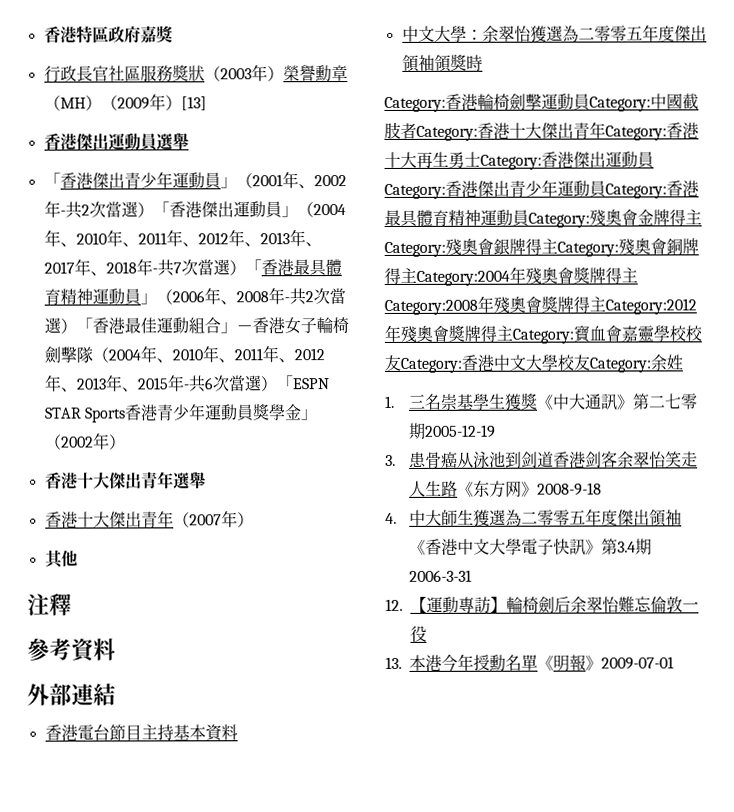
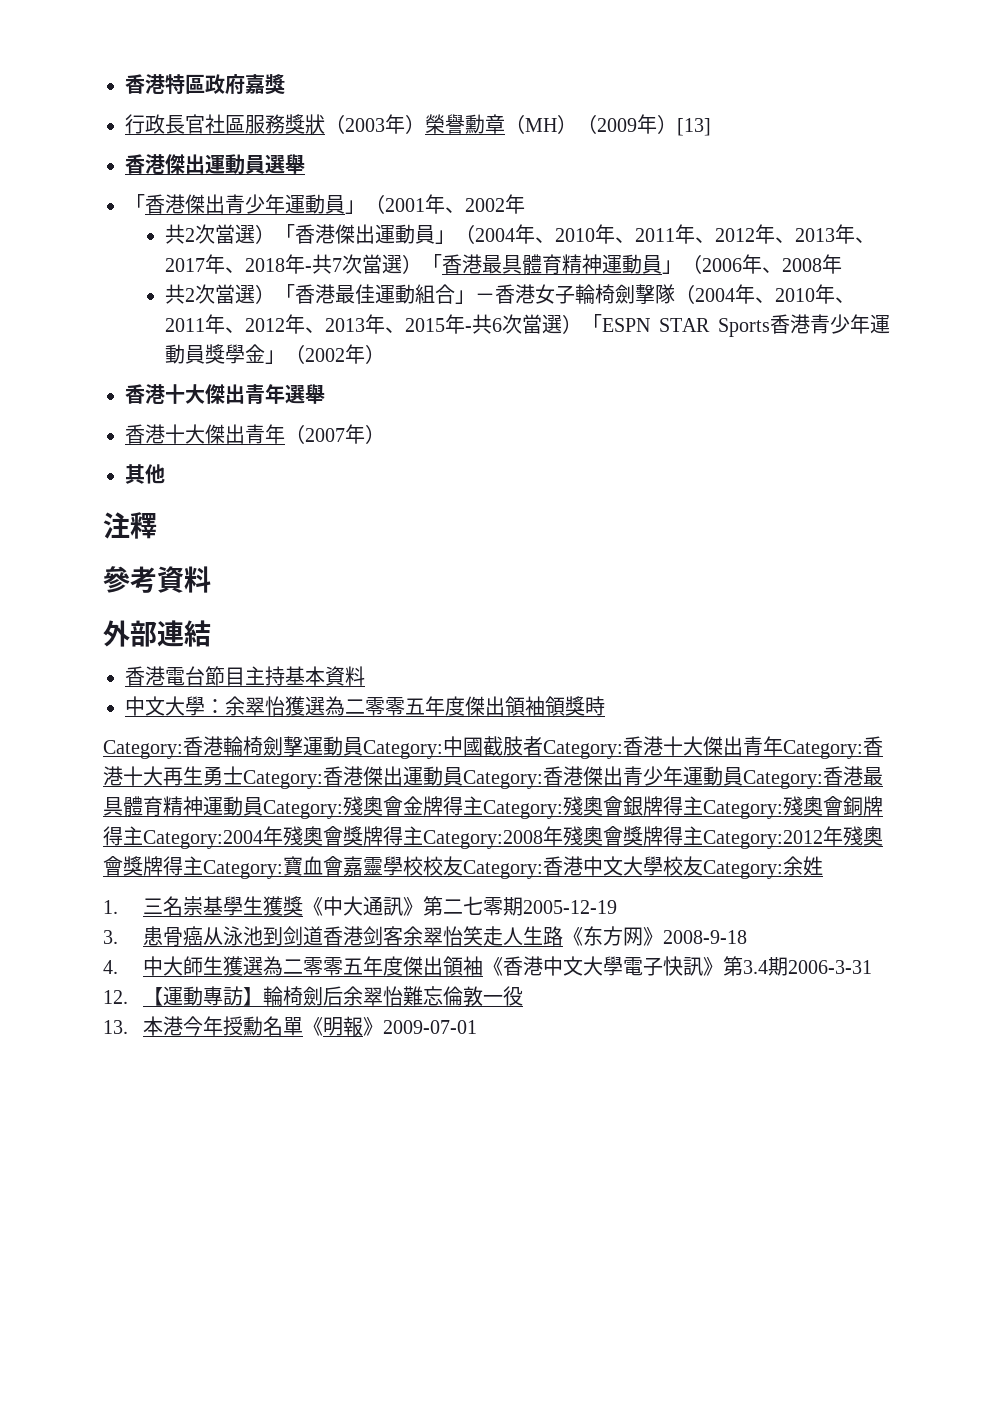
- 「香港傑出青少年運動員」（2001年、2002年-共2次當選）「香港傑出運動員」（2004年、2010年、2011年、2012年、2013年、2017年、2018年-共7次當選）「香港最具體育精神運動員」（2006年、2008年-共2次當選）「香港最佳運動組合」－香港女子輪椅劍擊隊（2004年、2010年、2011年、2012年、2013年、2015年-共6次當選）「ESPN STAR Sports香港青少年運動員獎學金」（2002年）
+ 「香港傑出青少年運動員」（2001年、2002年
+ 共2次當選）「香港傑出運動員」（2004年、2010年、2011年、2012年、2013年、2017年、2018年-共7次當選）「香港最具體育精神運動員」（2006年、2008年
+ 共2次當選）「香港最佳運動組合」－香港女子輪椅劍擊隊（2004年、2010年、2011年、2012年、2013年、2015年-共6次當選）「ESPN STAR Sports香港青少年運動員獎學金」（2002年）

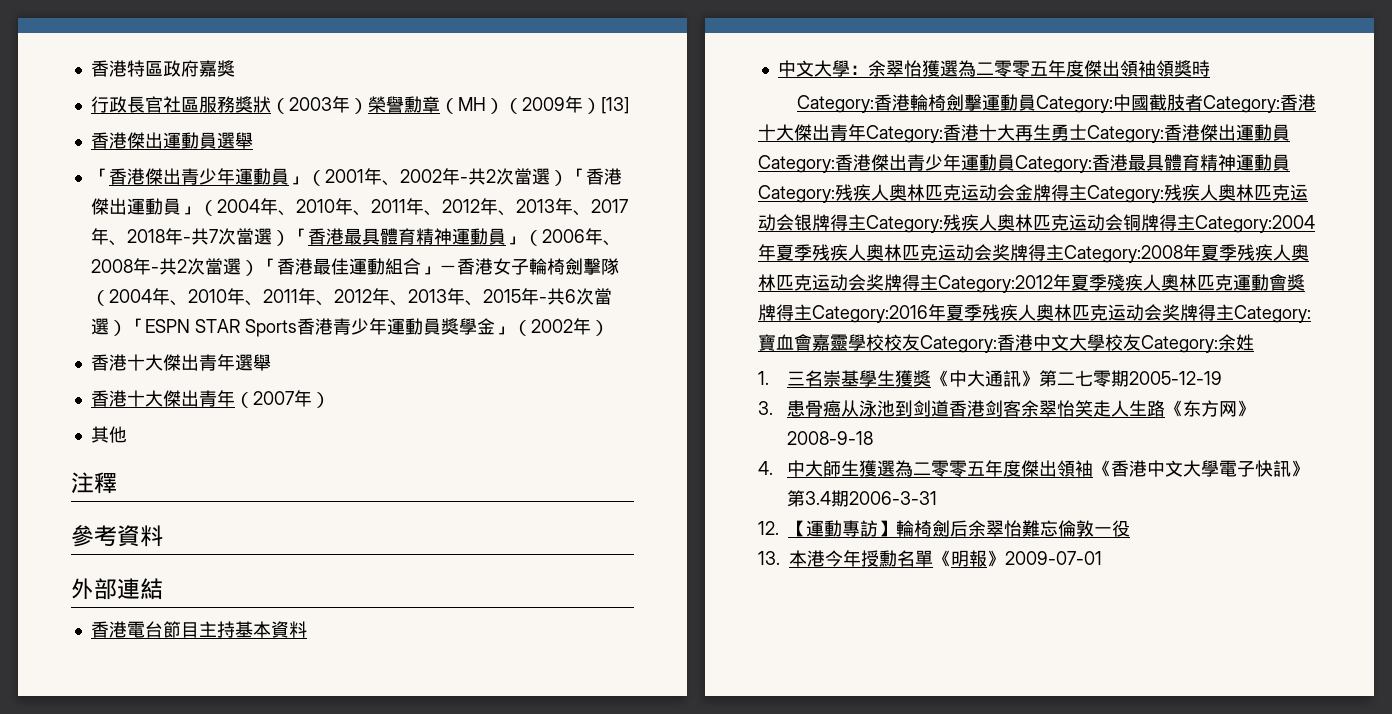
- 「香港傑出青少年運動員」（2001年、2002年
- 共2次當選）「香港傑出運動員」（2004年、2010年、2011年、2012年、2013年、2017年、2018年-共7次當選）「香港最具體育精神運動員」（2006年、2008年
- 共2次當選）「香港最佳運動組合」－香港女子輪椅劍擊隊（2004年、2010年、2011年、2012年、2013年、2015年-共6次當選）「ESPN STAR Sports香港青少年運動員獎學金」（2002年）
+ 「香港傑出青少年運動員」（2001年、2002年-共2次當選）「香港傑出運動員」（2004年、2010年、2011年、2012年、2013年、2017年、2018年-共7次當選）「香港最具體育精神運動員」（2006年、2008年-共2次當選）「香港最佳運動組合」－香港女子輪椅劍擊隊（2004年、2010年、2011年、2012年、2013年、2015年-共6次當選）「ESPN STAR Sports香港青少年運動員獎學金」（2002年）
- Category:香港輪椅劍擊運動員Category:中國截肢者Category:香港十大傑出青年Category:香港十大再生勇士Category:香港傑出運動員Category:香港傑出青少年運動員Category:香港最具體育精神運動員Category:殘奧會金牌得主Category:殘奧會銀牌得主Category:殘奧會銅牌得主Category:2004年殘奧會獎牌得主Category:2008年殘奧會獎牌得主Category:2012年殘奧會獎牌得主Category:寶血會嘉靈學校校友Category:香港中文大學校友Category:余姓
+ Category:香港輪椅劍擊運動員Category:中國截肢者Category:香港十大傑出青年Category:香港十大再生勇士Category:香港傑出運動員Category:香港傑出青少年運動員Category:香港最具體育精神運動員Category:残疾人奥林匹克运动会金牌得主Category:残疾人奥林匹克运动会银牌得主Category:残疾人奥林匹克运动会铜牌得主Category:2004年夏季残疾人奥林匹克运动会奖牌得主Category:2008年夏季残疾人奥林匹克运动会奖牌得主Category:2012年夏季殘疾人奧林匹克運動會獎牌得主Category:2016年夏季残疾人奥林匹克运动会奖牌得主Category:寶血會嘉靈學校校友Category:香港中文大學校友Category:余姓

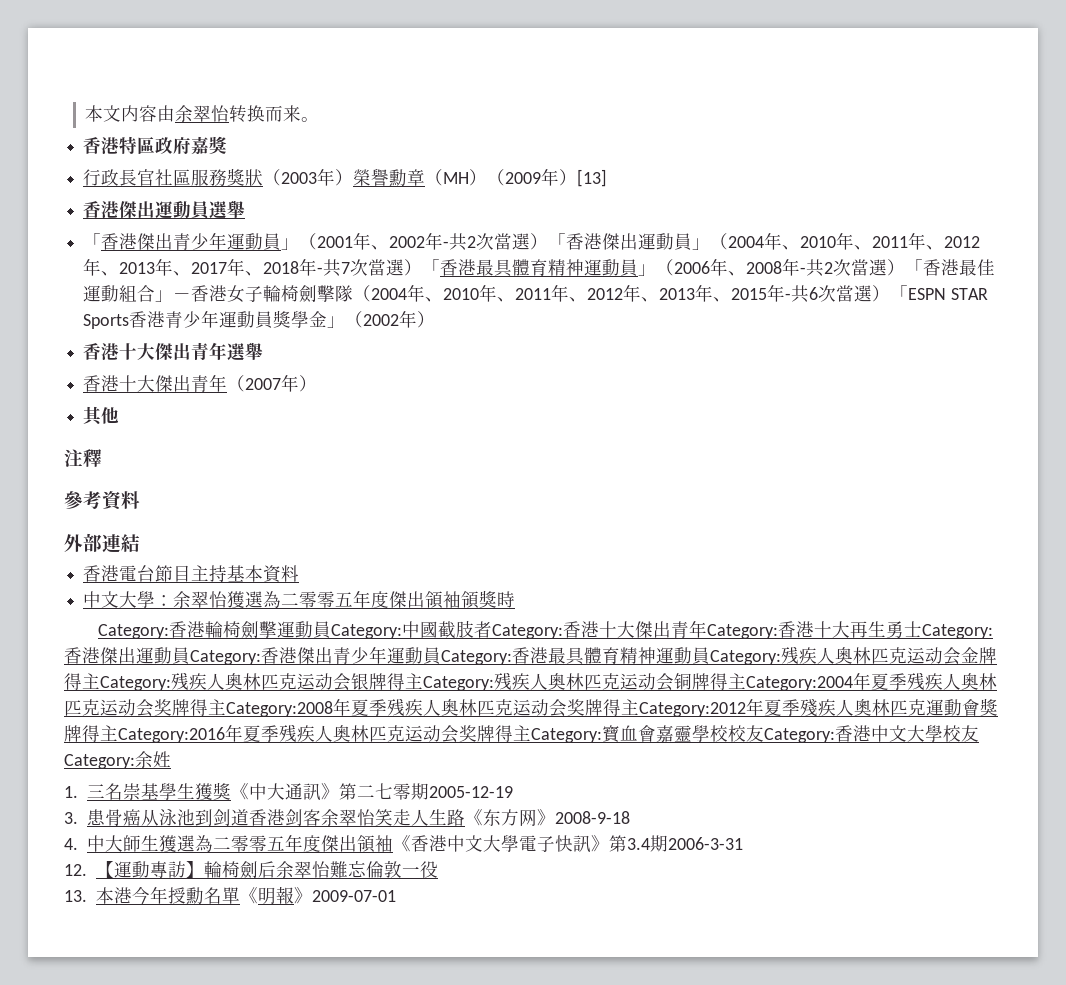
+ 本文内容由余翠怡转换而来。

